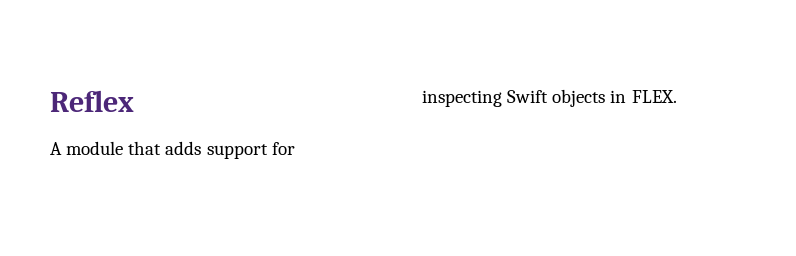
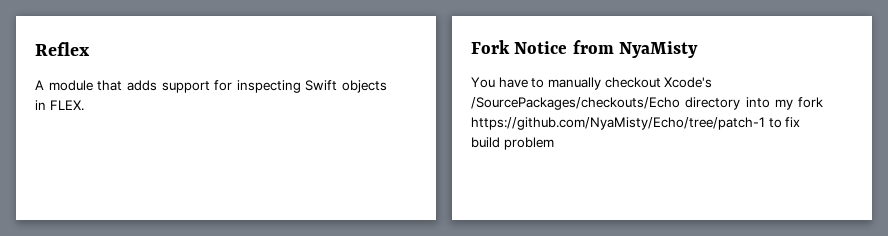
+ Fork Notice from NyaMisty
+ You have to manually checkout Xcode's /SourcePackages/checkouts/Echo directory into my fork https://github.com/NyaMisty/Echo/tree/patch-1 to fix build problem

